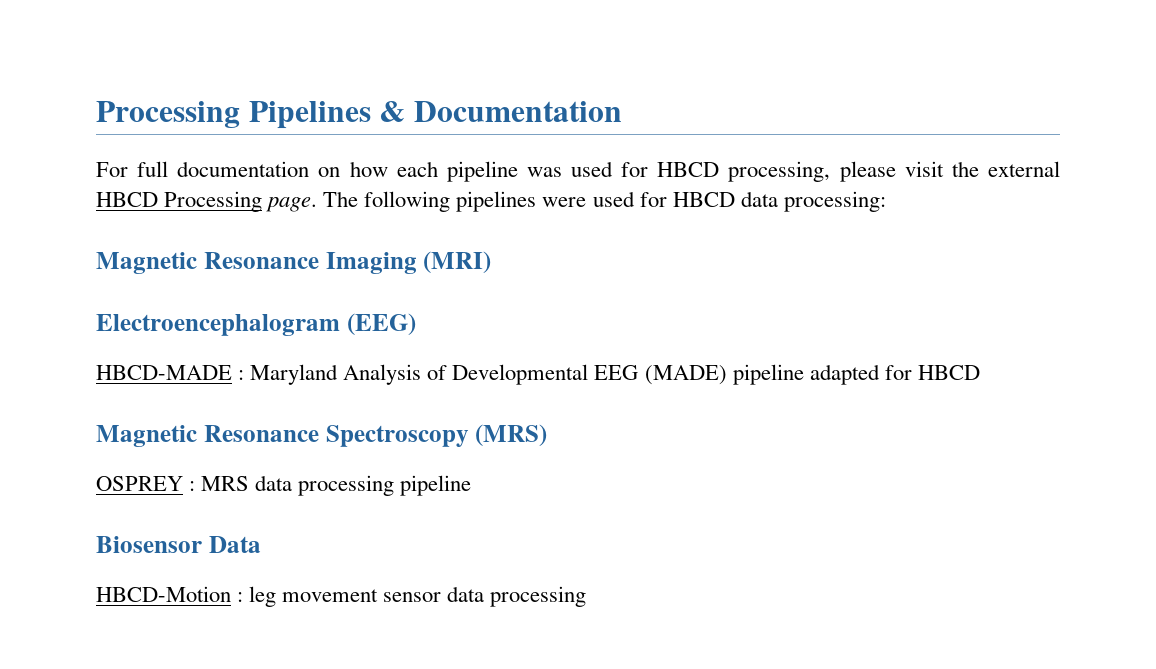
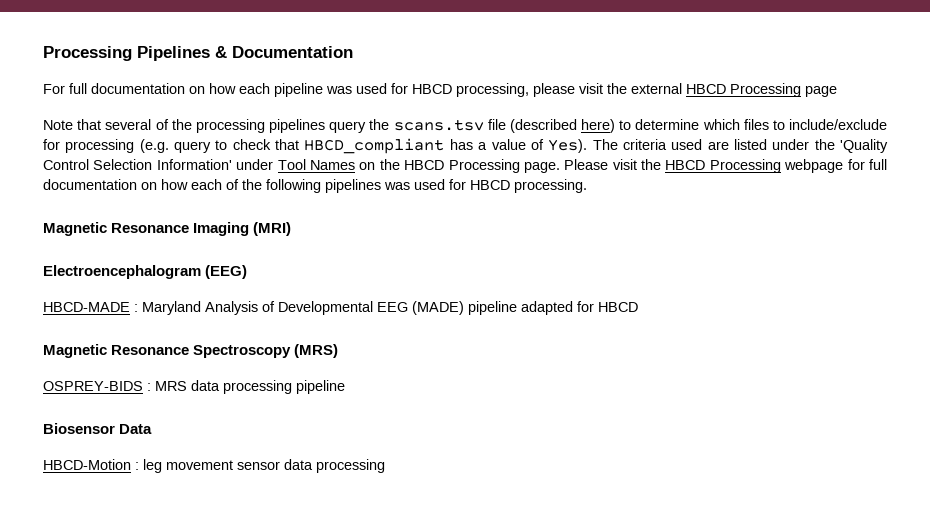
- For full documentation on how each pipeline was used for HBCD processing, please visit the external HBCD Processing page. The following pipelines were used for HBCD data processing:
+ For full documentation on how each pipeline was used for HBCD processing, please visit the external HBCD Processing page
+ Note that several of the processing pipelines query the scans.tsv file (described here) to determine which files to include/exclude for processing (e.g. query to check that HBCD_compliant has a value of Yes). The criteria used are listed under the 'Quality Control Selection Information' under Tool Names on the HBCD Processing page. Please visit the HBCD Processing webpage for full documentation on how each of the following pipelines was used for HBCD processing.
- OSPREY : MRS data processing pipeline
+ OSPREY-BIDS : MRS data processing pipeline

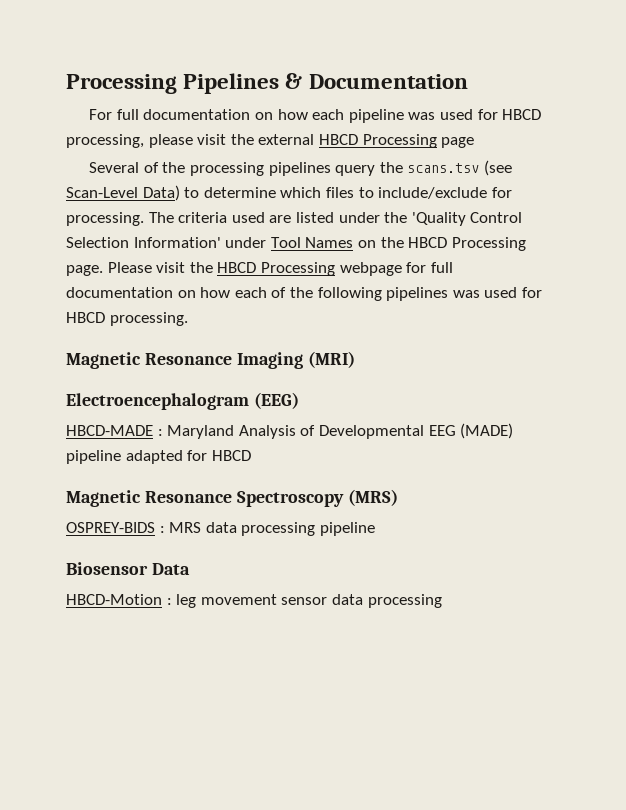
- Note that several of the processing pipelines query the scans.tsv file (described here) to determine which files to include/exclude for processing (e.g. query to check that HBCD_compliant has a value of Yes).
+ Several of the processing pipelines query the scans.tsv (see Scan-Level Data) to determine which files to include/exclude for processing.

